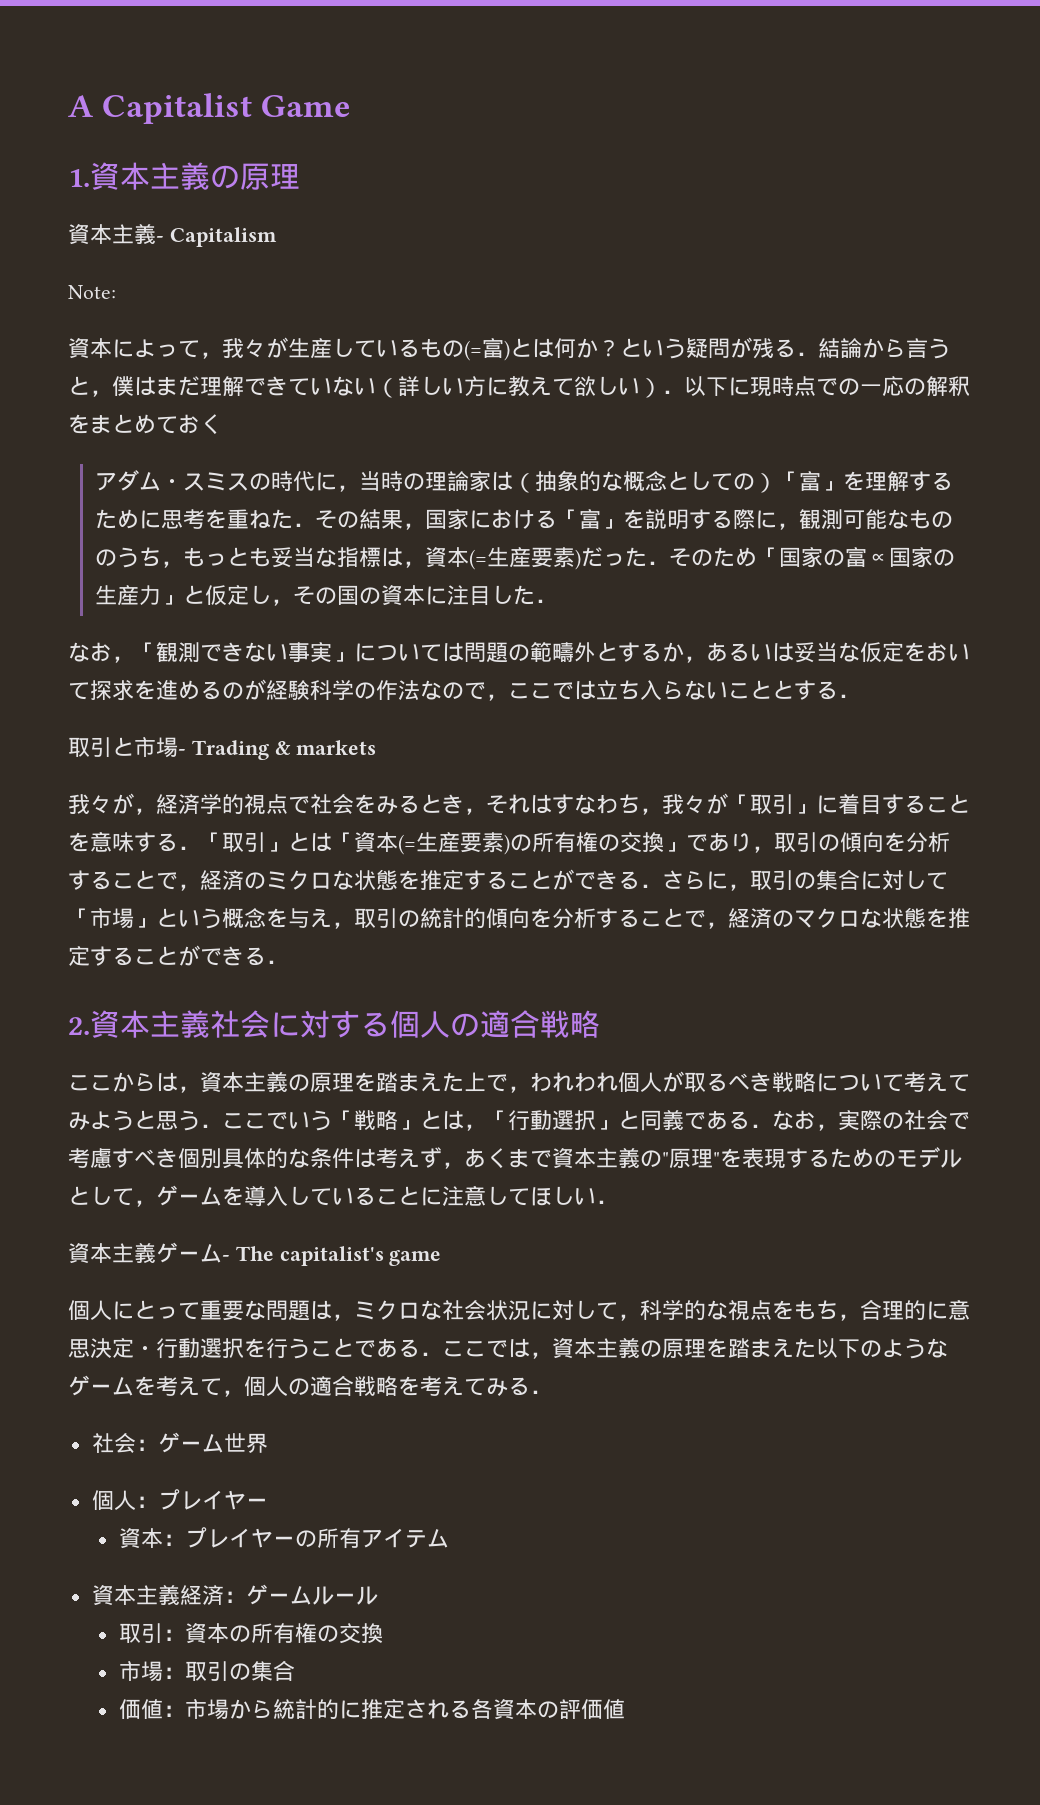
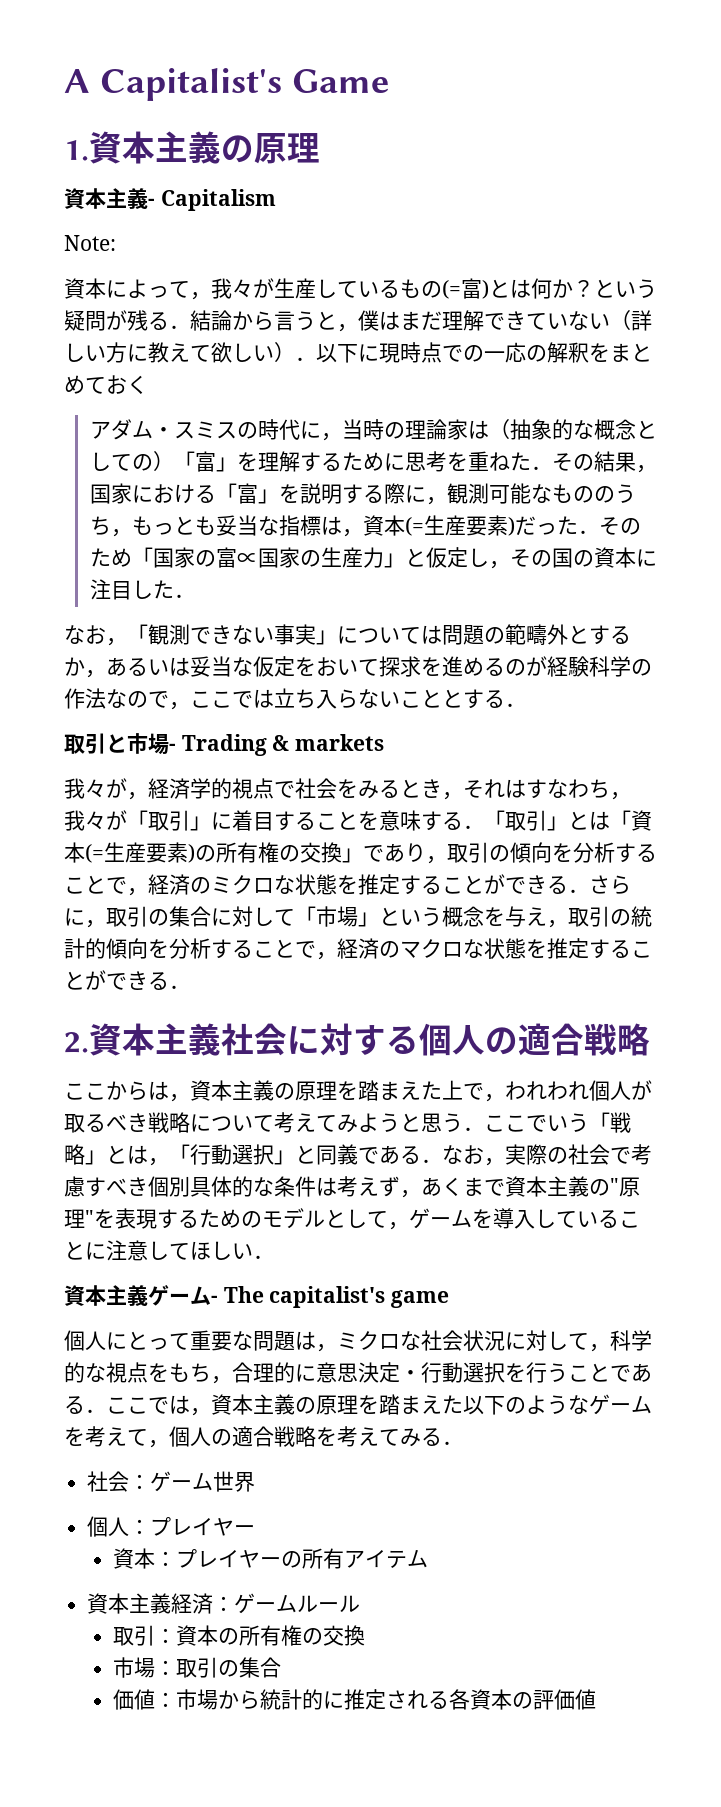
- A Capitalist Game
+ A Capitalist's Game

